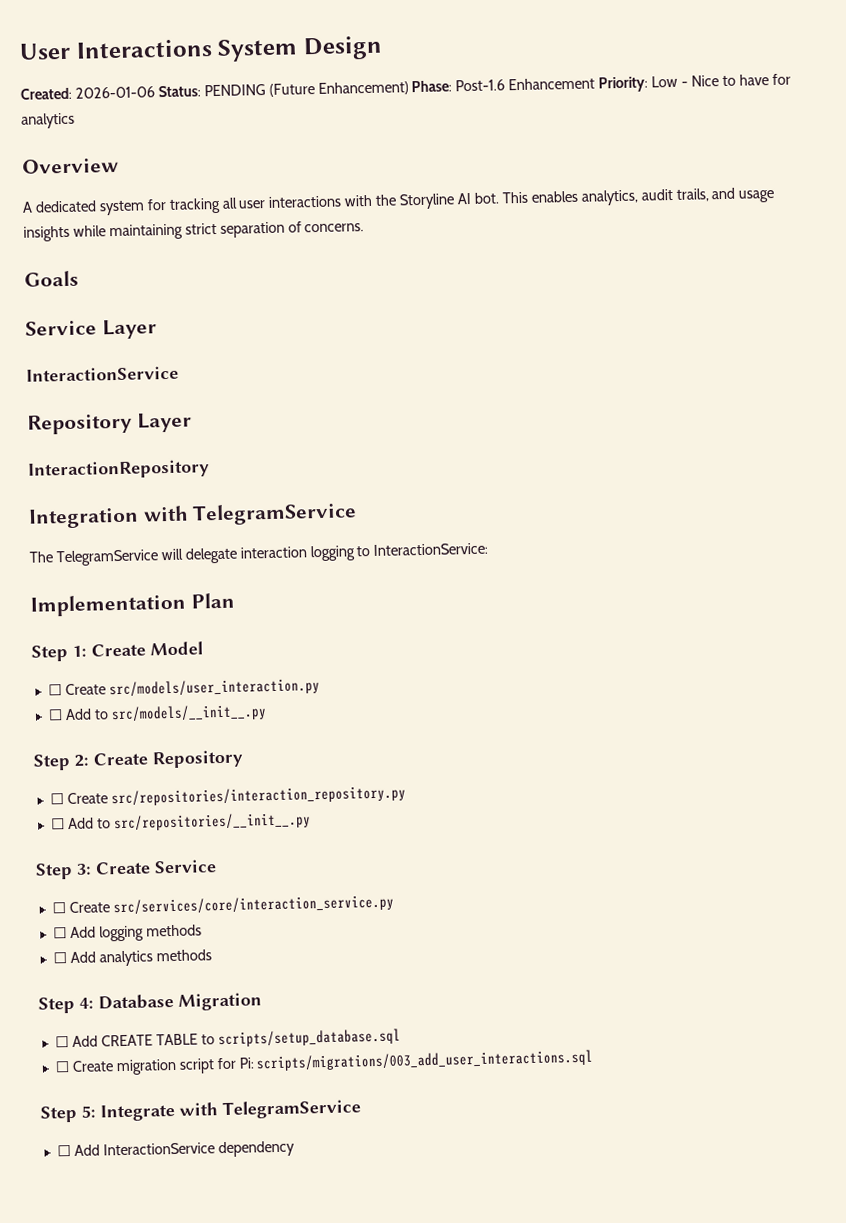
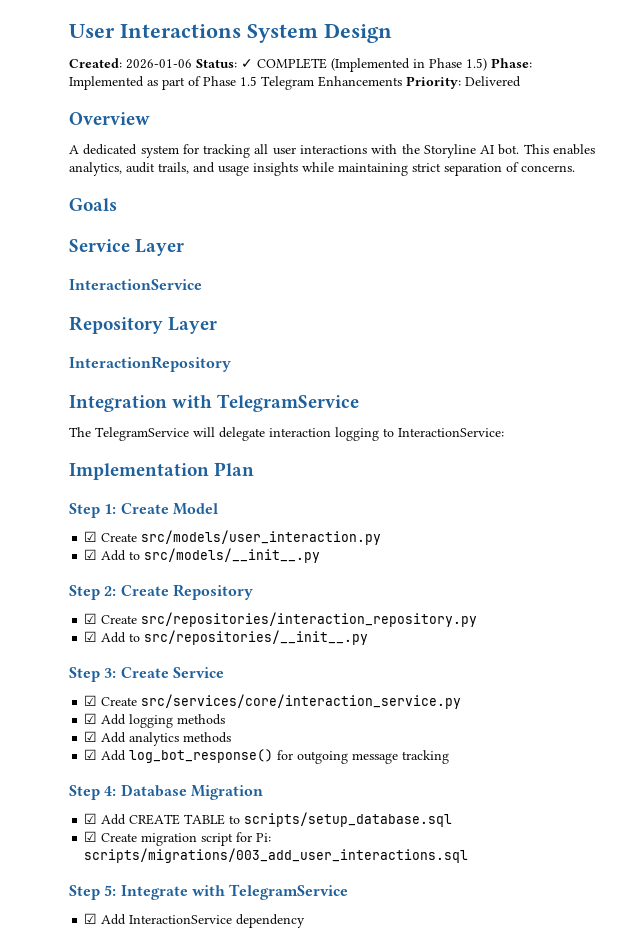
- Created: 2026-01-06 Status: PENDING (Future Enhancement) Phase: Post-1.6 Enhancement Priority: Low - Nice to have for analytics
+ Created: 2026-01-06 Status: ✓ COMPLETE (Implemented in Phase 1.5) Phase: Implemented as part of Phase 1.5 Telegram Enhancements Priority: Delivered
- ☐ Create src/models/user_interaction.py
+ ☑ Create src/models/user_interaction.py
- ☐ Add to src/models/__init__.py
+ ☑ Add to src/models/__init__.py
- ☐ Create src/repositories/interaction_repository.py
+ ☑ Create src/repositories/interaction_repository.py
- ☐ Add to src/repositories/__init__.py
+ ☑ Add to src/repositories/__init__.py
- ☐ Create src/services/core/interaction_service.py
+ ☑ Create src/services/core/interaction_service.py
- ☐ Add logging methods
+ ☑ Add logging methods
- ☐ Add analytics methods
+ ☑ Add analytics methods
+ ☑ Add log_bot_response() for outgoing message tracking
- ☐ Add CREATE TABLE to scripts/setup_database.sql
+ ☑ Add CREATE TABLE to scripts/setup_database.sql
- ☐ Create migration script for Pi: scripts/migrations/003_add_user_interactions.sql
+ ☑ Create migration script for Pi: scripts/migrations/003_add_user_interactions.sql
- ☐ Add InteractionService dependency
+ ☑ Add InteractionService dependency

